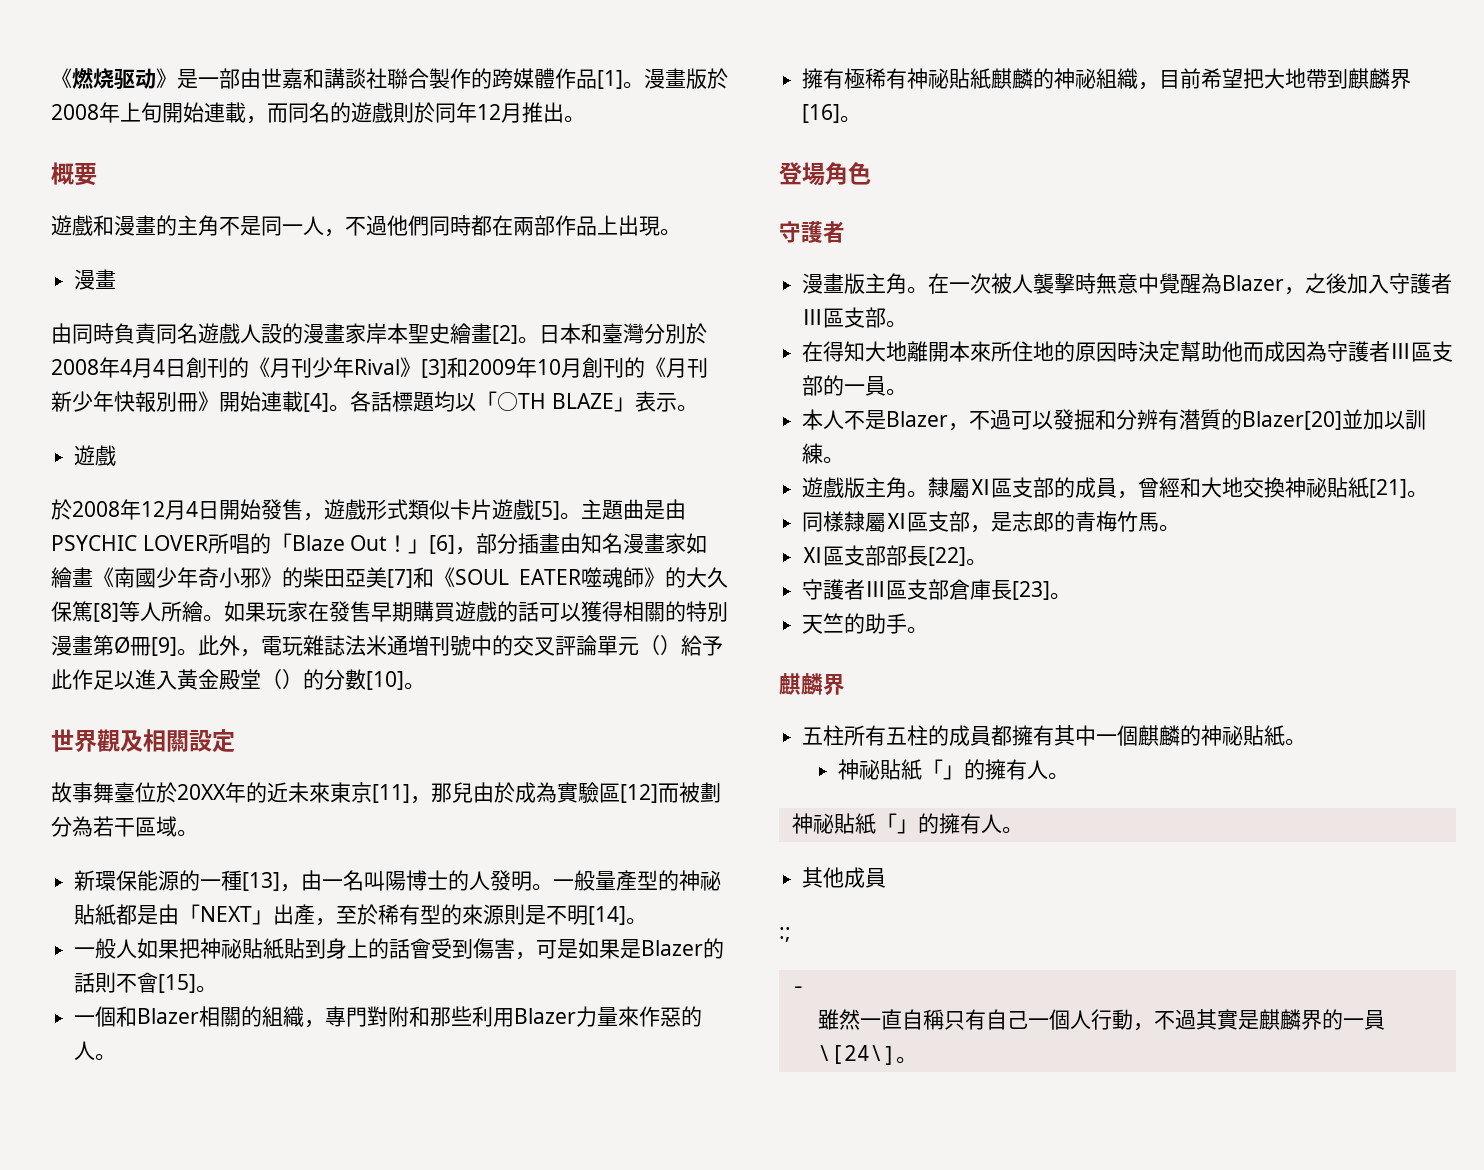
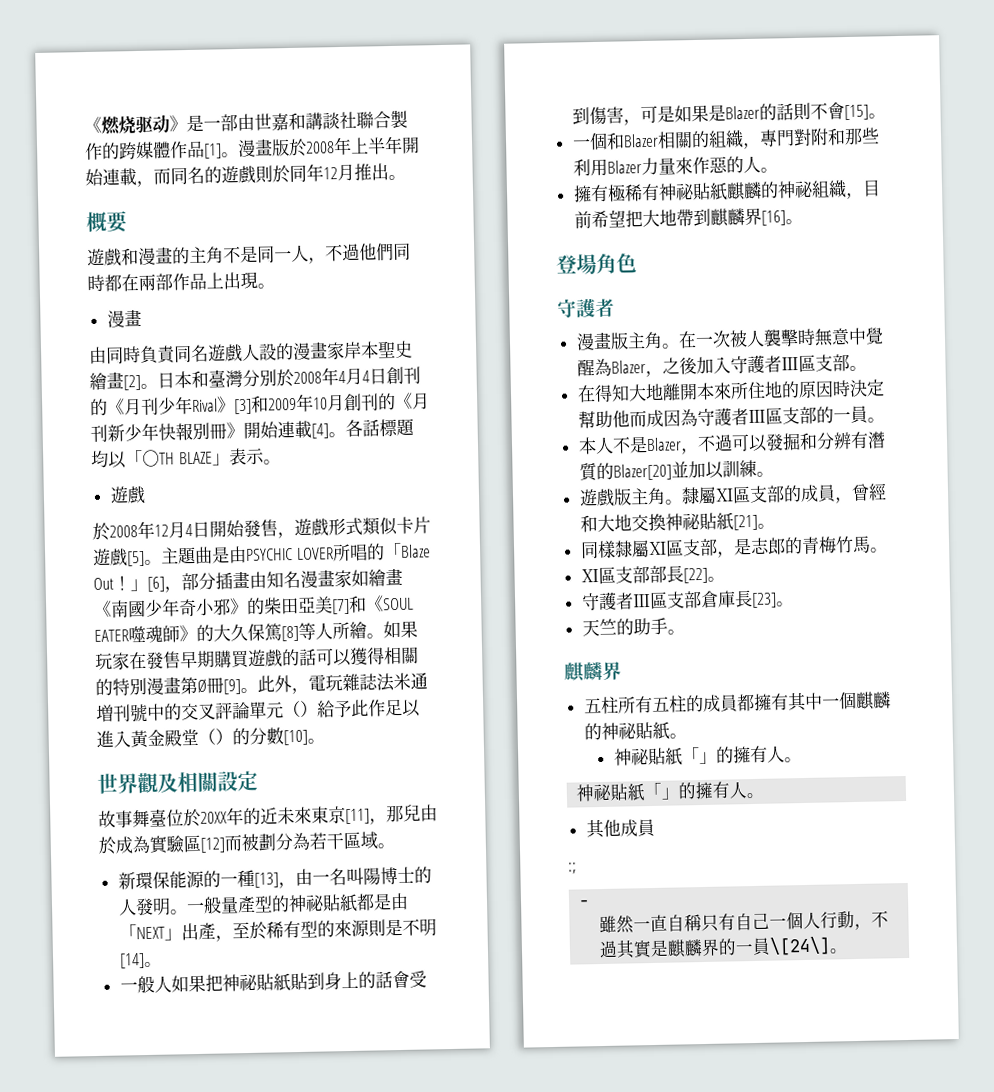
- 漫畫版於2008年上旬開始連載，而同名的遊戲則於同年12月推出。
+ 漫畫版於2008年上半年開始連載，而同名的遊戲則於同年12月推出。

